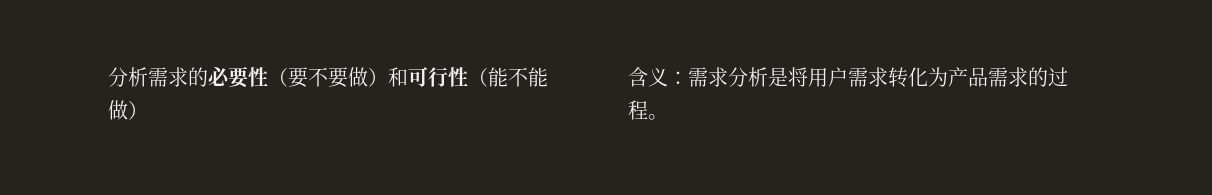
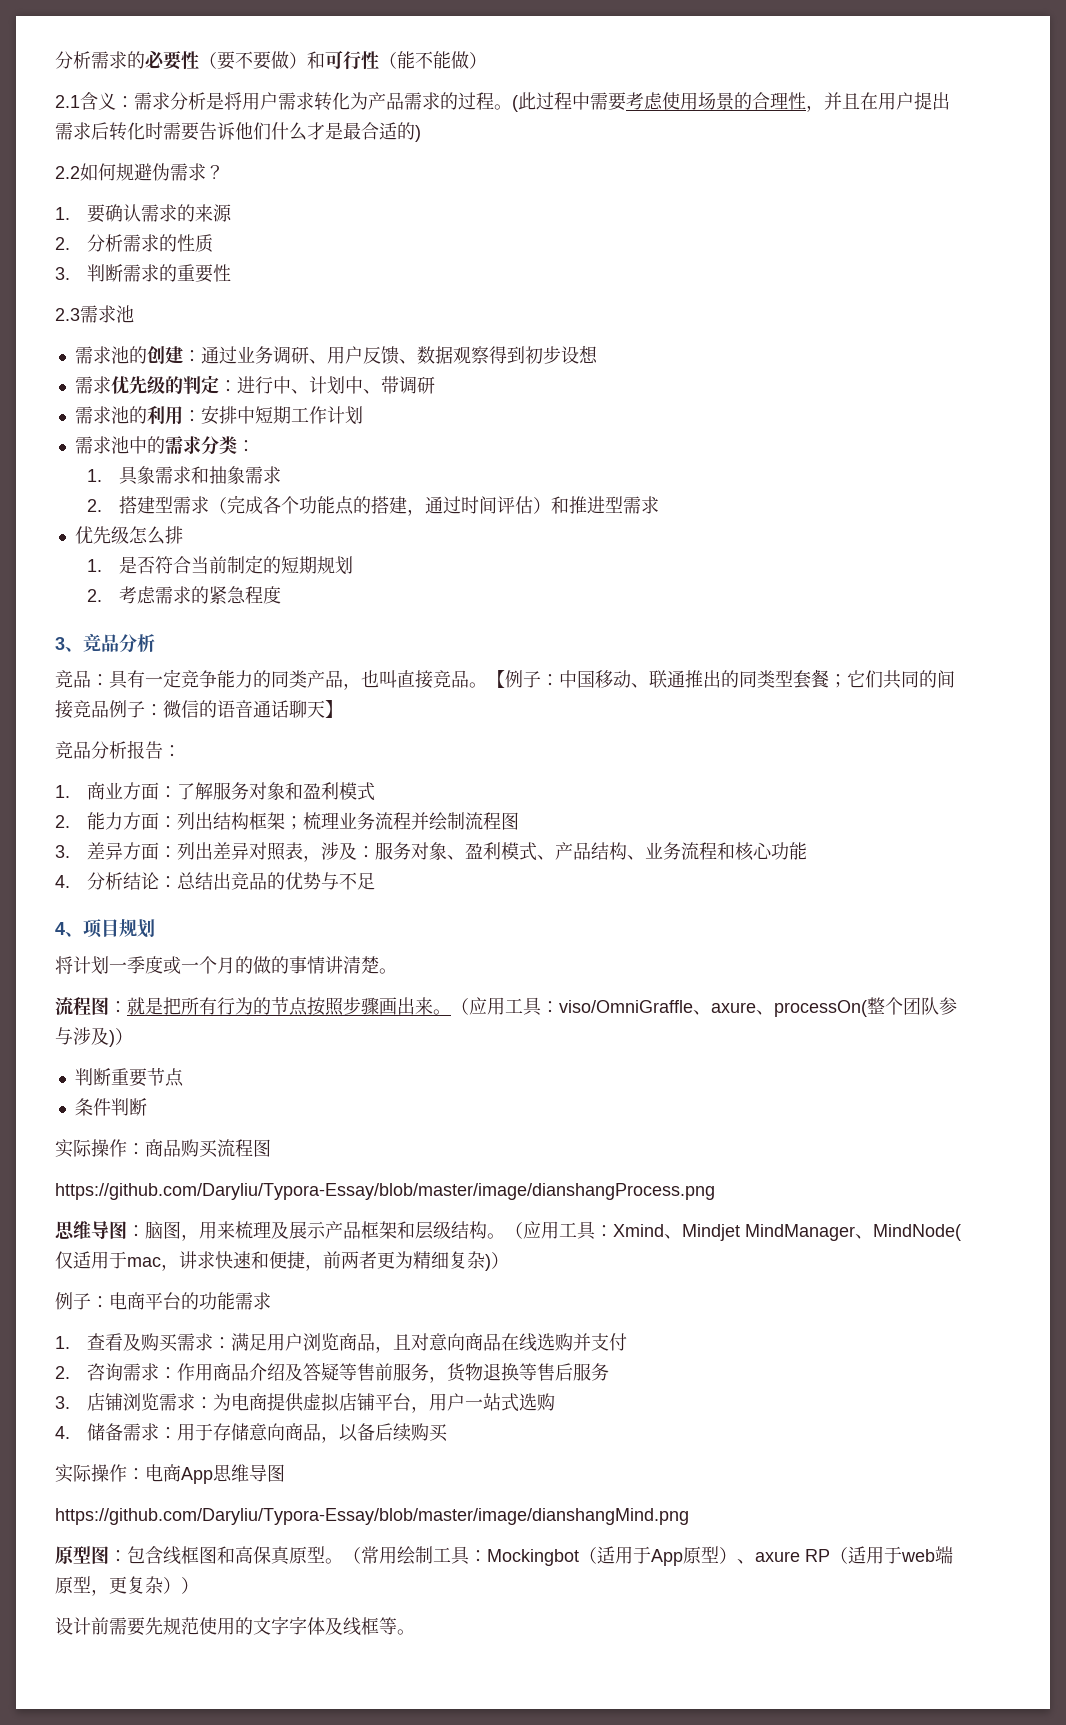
- 含义：需求分析是将用户需求转化为产品需求的过程。
+ 2.1含义：需求分析是将用户需求转化为产品需求的过程。
+ (此过程中需要考虑使用场景的合理性，并且在用户提出需求后转化时需要告诉他们什么才是最合适的)
+ 2.2如何规避伪需求？
+ 1.要确认需求的来源
+ 2.分析需求的性质
+ 3.判断需求的重要性
+ 2.3需求池
+ 需求池的创建：通过业务调研、用户反馈、数据观察得到初步设想
+ 需求优先级的判定：进行中、计划中、带调研
+ 需求池的利用：安排中短期工作计划
+ 需求池中的需求分类：
+ 1.具象需求和抽象需求
+ 2.搭建型需求（完成各个功能点的搭建，通过时间评估）和推进型需求
+ 优先级怎么排
+ 1.是否符合当前制定的短期规划
+ 2.考虑需求的紧急程度
+ 3、竞品分析
+ 竞品：具有一定竞争能力的同类产品，也叫直接竞品。【例子：中国移动、联通推出的同类型套餐；它们共同的间接竞品例子：微信的语音通话聊天】
+ 竞品分析报告：
+ 1.商业方面：了解服务对象和盈利模式
+ 2.能力方面：列出结构框架；梳理业务流程并绘制流程图
+ 3.差异方面：列出差异对照表，涉及：服务对象、盈利模式、产品结构、业务流程和核心功能
+ 4.分析结论：总结出竞品的优势与不足
+ 4、项目规划
+ 将计划一季度或一个月的做的事情讲清楚。
+ 流程图：就是把所有行为的节点按照步骤画出来。（应用工具：viso/OmniGraffle、axure、processOn(整个团队参与涉及)）
+ 判断重要节点
+ 条件判断
+ 实际操作：商品购买流程图
+ https://github.com/Daryliu/Typora-Essay/blob/master/image/dianshangProcess.png
+ 思维导图：脑图，用来梳理及展示产品框架和层级结构。（应用工具：Xmind、Mindjet MindManager、MindNode(仅适用于mac，讲求快速和便捷，前两者更为精细复杂)）
+ 例子：电商平台的功能需求
+ 1.查看及购买需求：满足用户浏览商品，且对意向商品在线选购并支付
+ 2.咨询需求：作用商品介绍及答疑等售前服务，货物退换等售后服务
+ 3.店铺浏览需求：为电商提供虚拟店铺平台，用户一站式选购
+ 4.储备需求：用于存储意向商品，以备后续购买
+ 实际操作：电商App思维导图
+ https://github.com/Daryliu/Typora-Essay/blob/master/image/dianshangMind.png
+ 原型图：包含线框图和高保真原型。（常用绘制工具：Mockingbot（适用于App原型）、axure RP（适用于web端原型，更复杂））
+ 设计前需要先规范使用的文字字体及线框等。

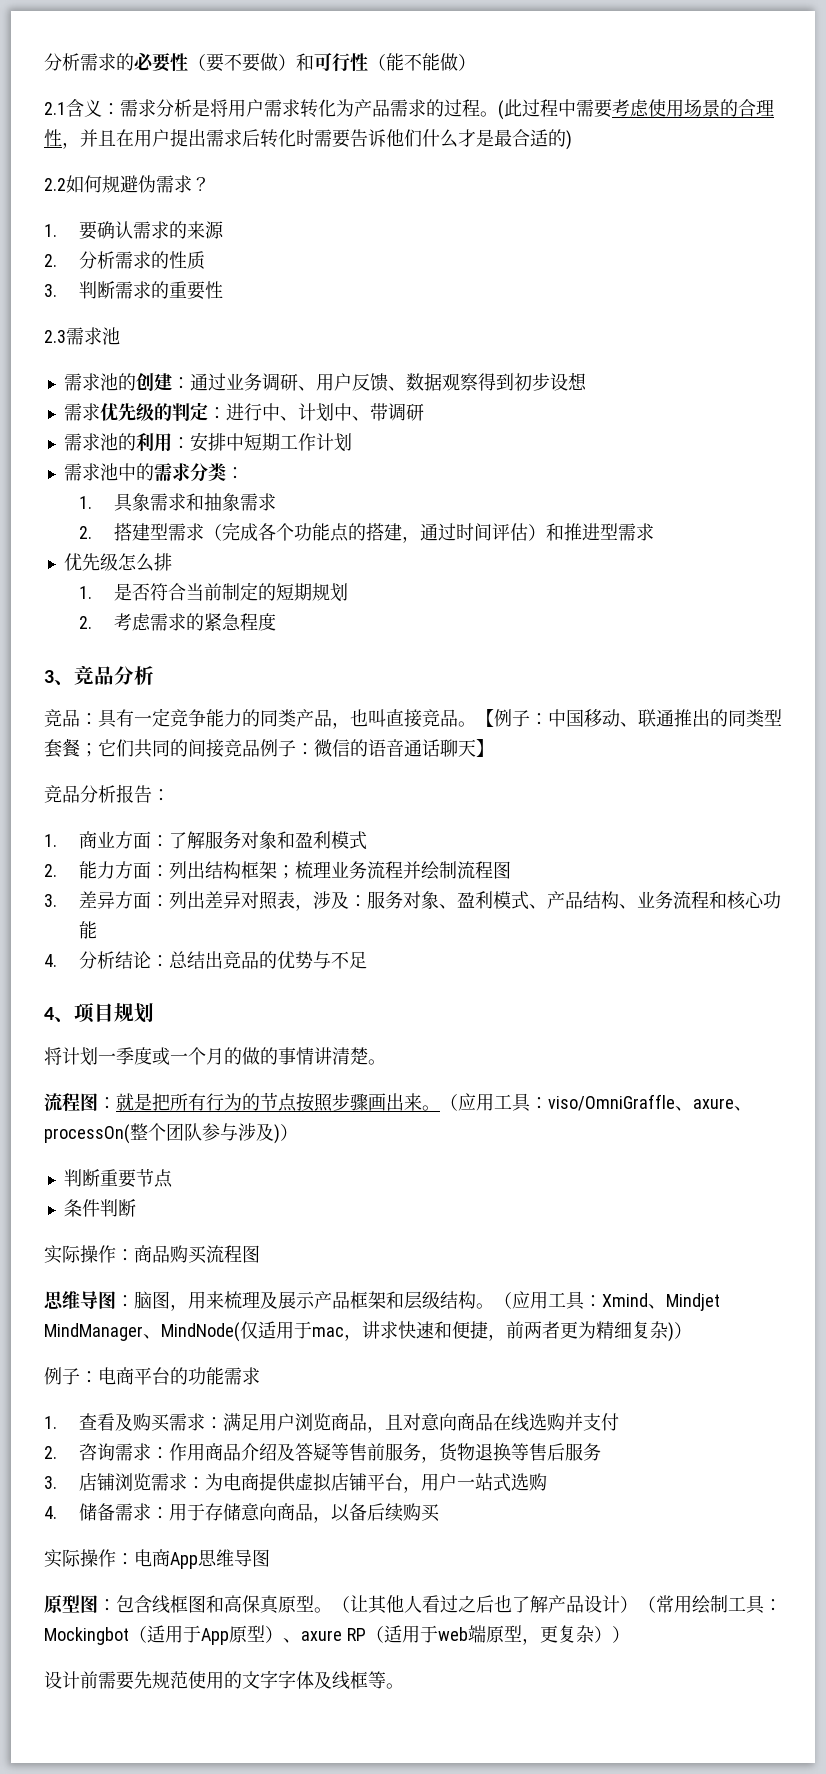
- https://github.com/Daryliu/Typora-Essay/blob/master/image/dianshangProcess.png
- https://github.com/Daryliu/Typora-Essay/blob/master/image/dianshangMind.png
- （常用绘制工具：Mockingbot（适用于App原型）、axure RP（适用于web端原型，更复杂））
+ （让其他人看过之后也了解产品设计）（常用绘制工具：Mockingbot（适用于App原型）、axure RP（适用于web端原型，更复杂））

